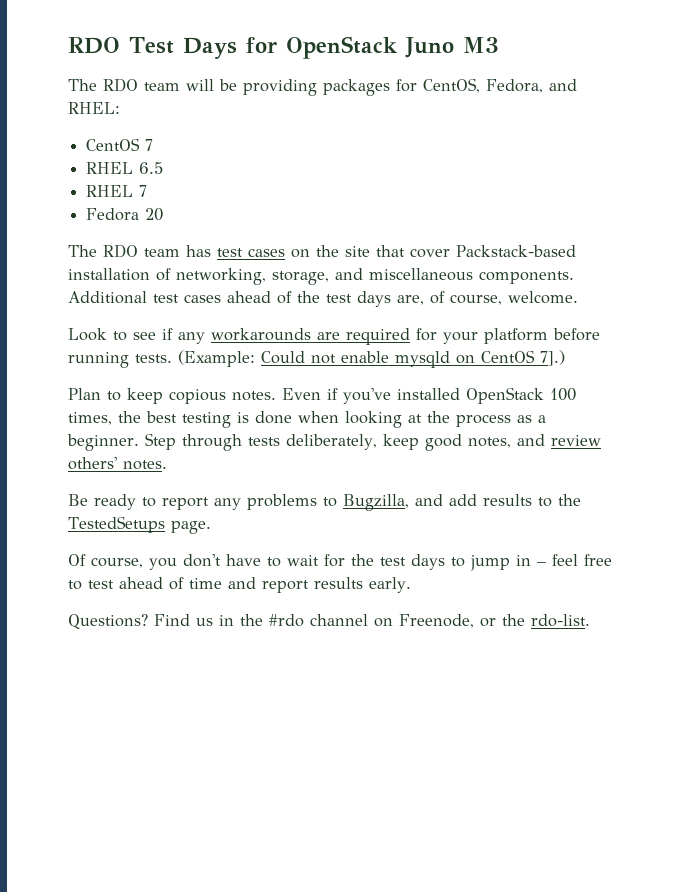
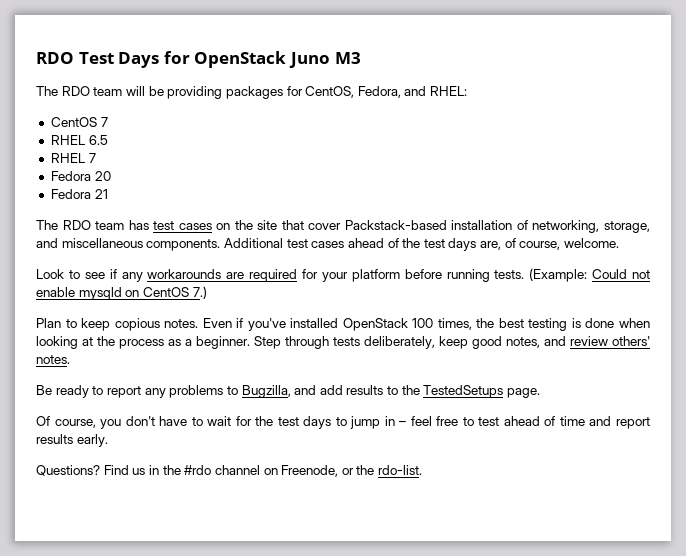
+ Fedora 21
- (Example: Could not enable mysqld on CentOS 7].)
+ (Example: Could not enable mysqld on CentOS 7.)

